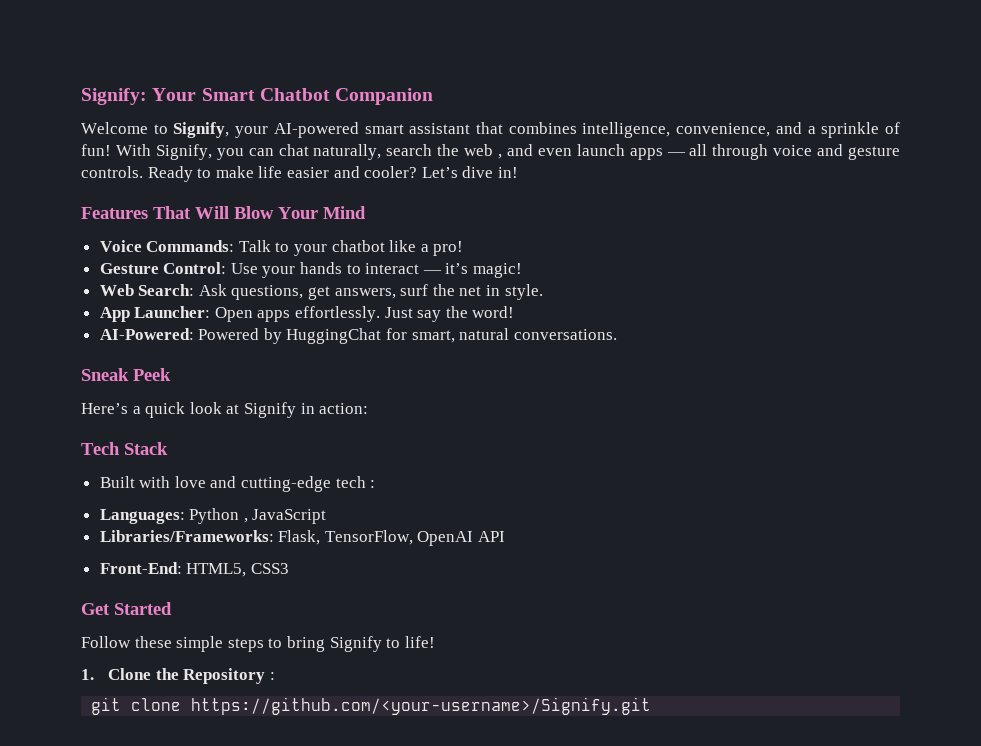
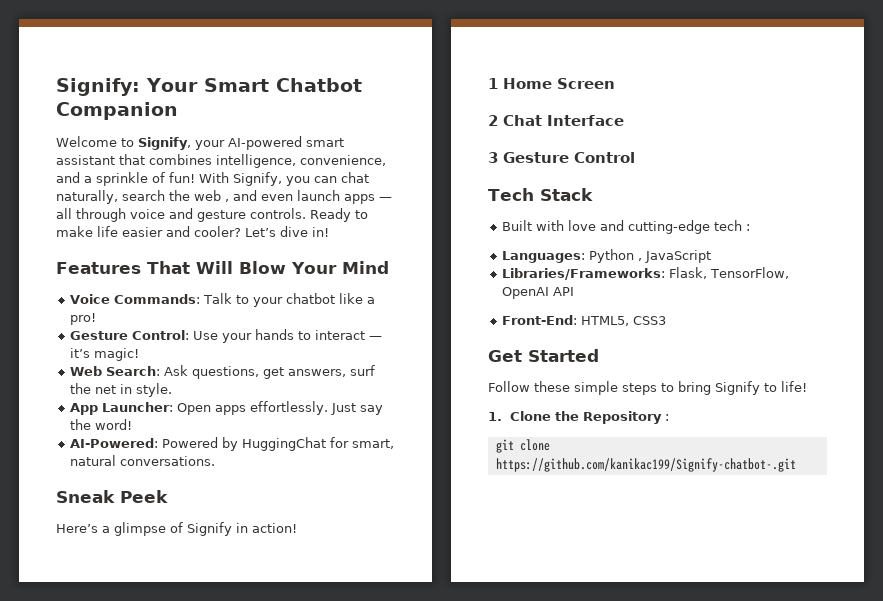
- Here’s a quick look at Signify in action:
+ Here’s a glimpse of Signify in action!
+ 1 Home Screen
+ 2 Chat Interface
+ 3 Gesture Control
- git clone https://github.com/<your-username>/Signify.git
+ git clone https://github.com/kanikac199/Signify-chatbot-.git

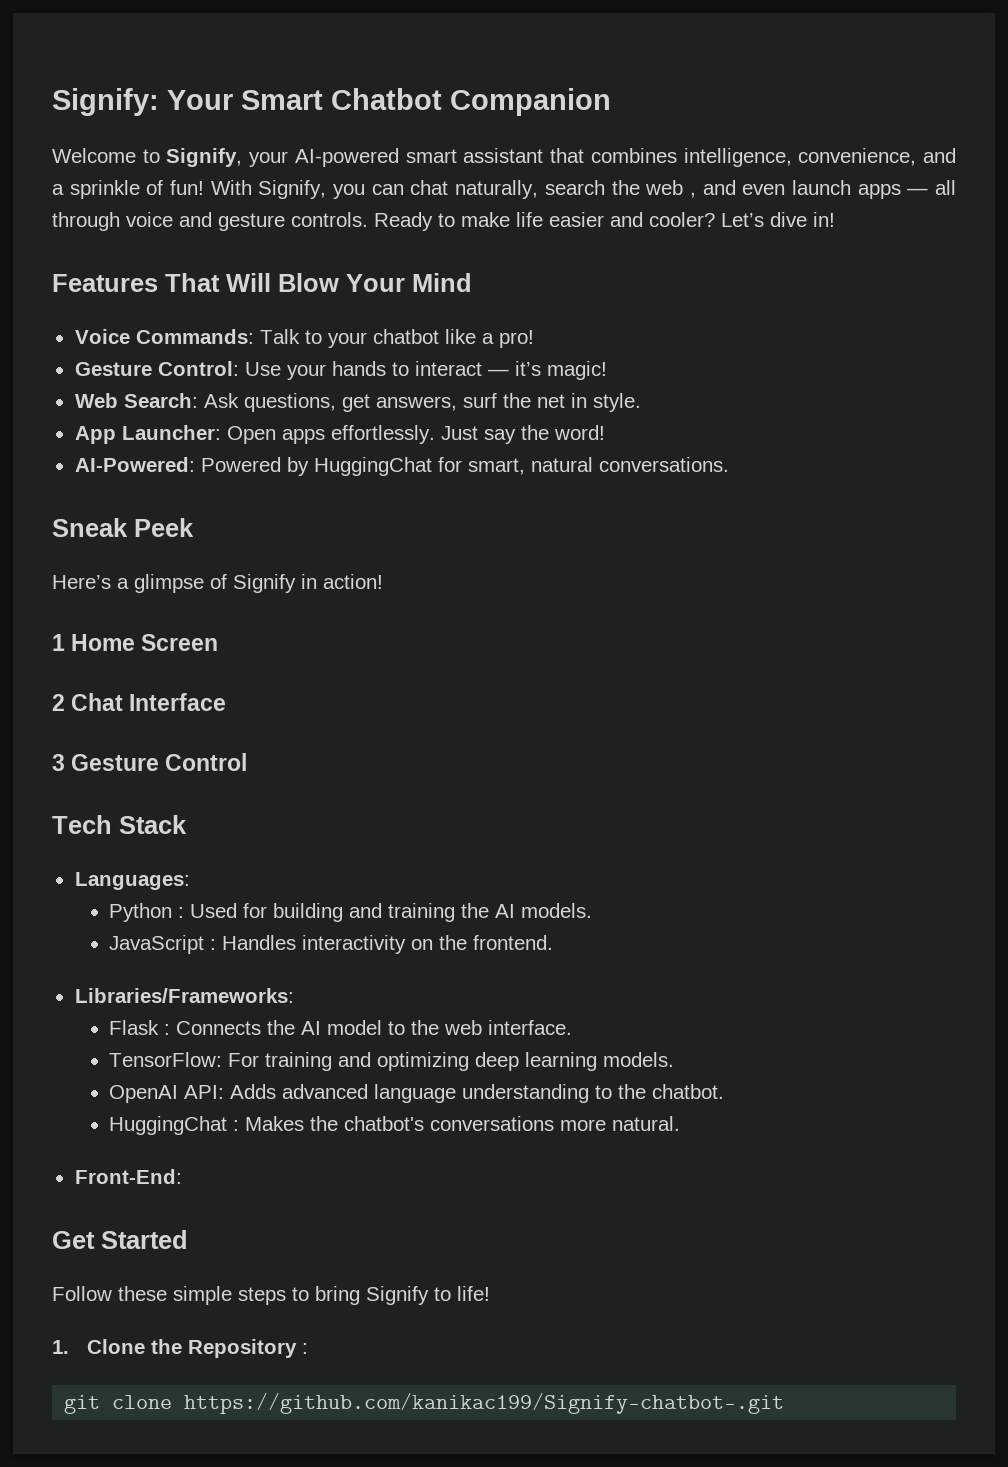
- Built with love and cutting-edge tech :
- Languages: Python , JavaScript
- Libraries/Frameworks: Flask, TensorFlow, OpenAI API
+ Languages:
+ Python : Used for building and training the AI models.
+ JavaScript : Handles interactivity on the frontend.
+ Libraries/Frameworks:
+ Flask : Connects the AI model to the web interface.
+ TensorFlow: For training and optimizing deep learning models.
+ OpenAI API: Adds advanced language understanding to the chatbot.
+ HuggingChat : Makes the chatbot's conversations more natural.
- Front-End: HTML5, CSS3
+ Front-End:

